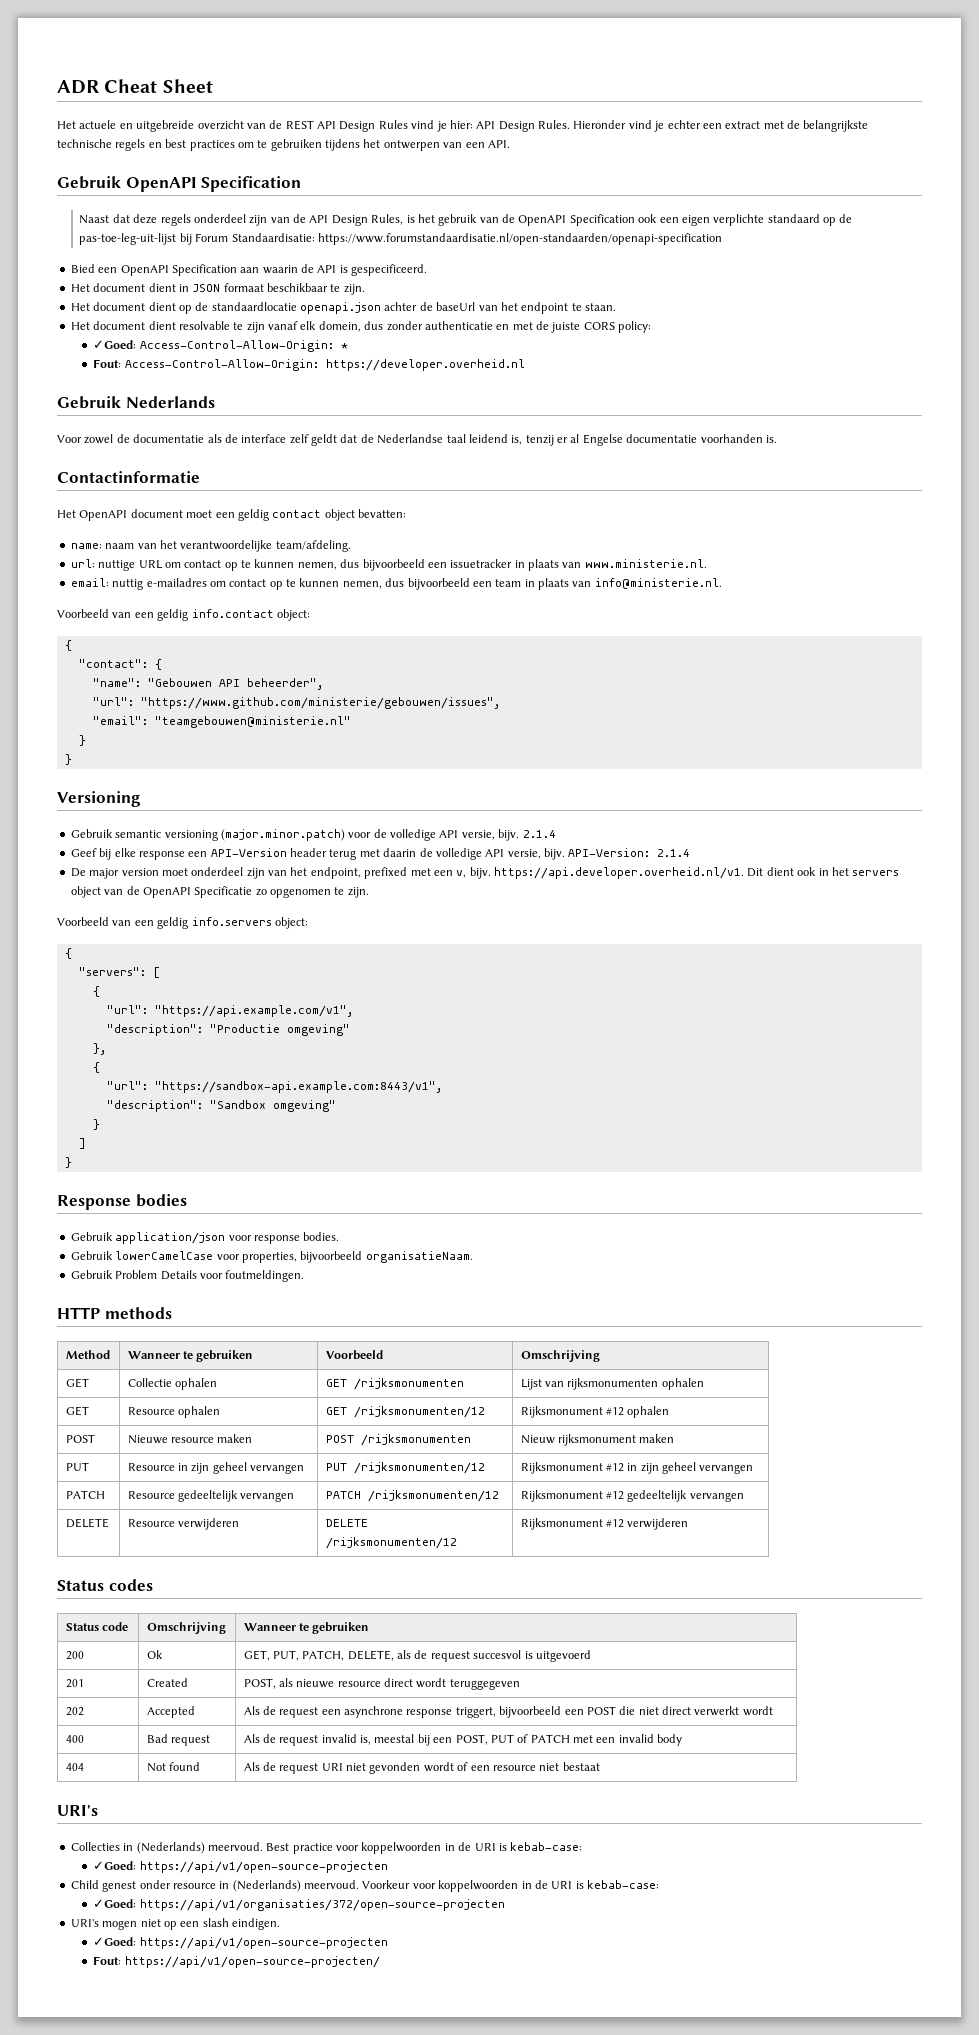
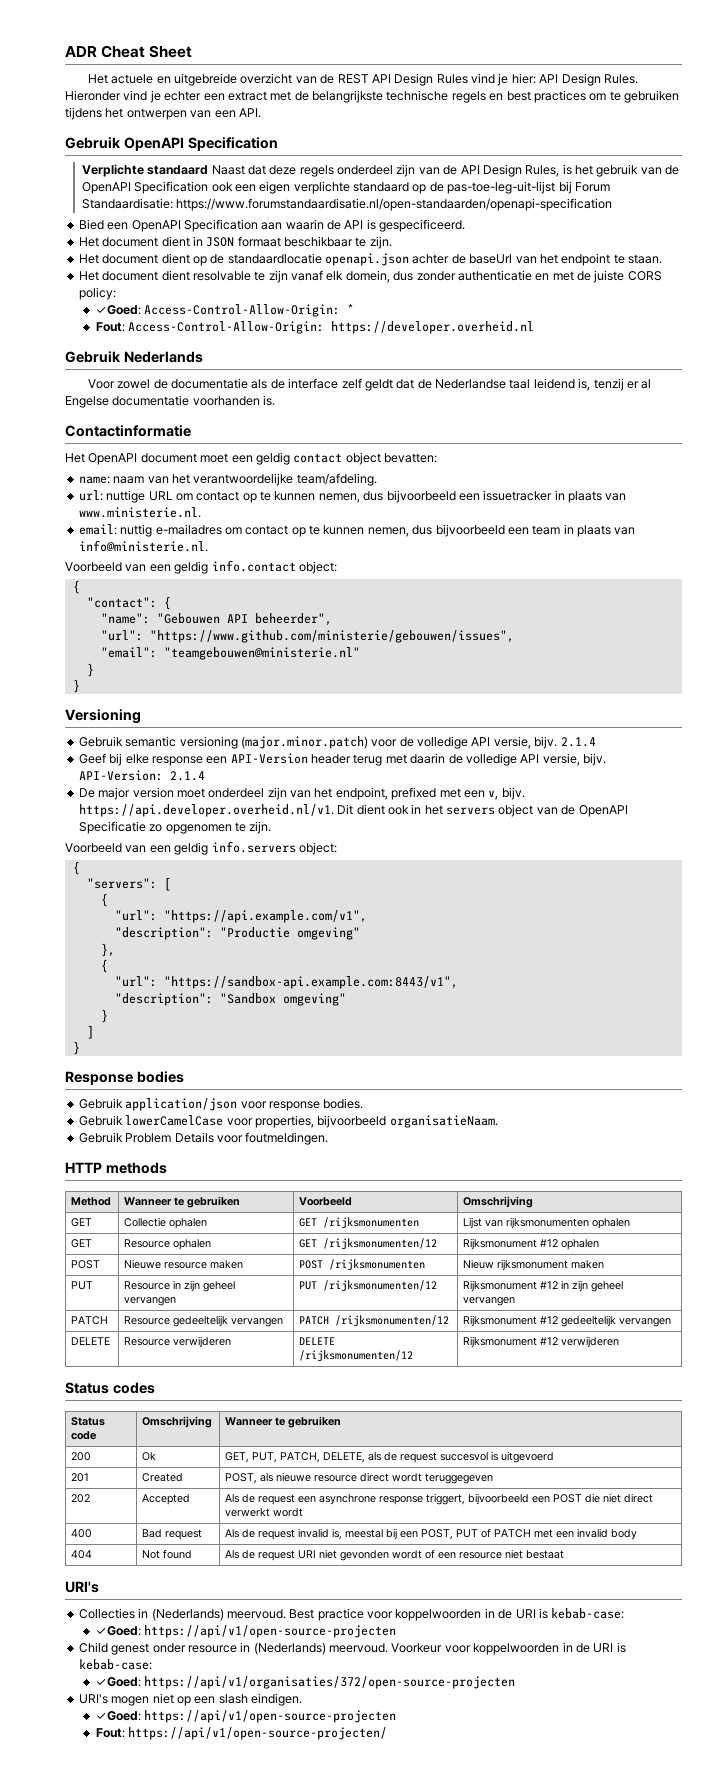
- Naast dat deze regels onderdeel zijn van de API Design Rules, is het gebruik van de OpenAPI Specification ook een eigen verplichte standaard op de pas-toe-leg-uit-lijst bij Forum Standaardisatie: https://www.forumstandaardisatie.nl/open-standaarden/openapi-specification
+ Verplichte standaard Naast dat deze regels onderdeel zijn van de API Design Rules, is het gebruik van de OpenAPI Specification ook een eigen verplichte standaard op de pas-toe-leg-uit-lijst bij Forum Standaardisatie: https://www.forumstandaardisatie.nl/open-standaarden/openapi-specification

